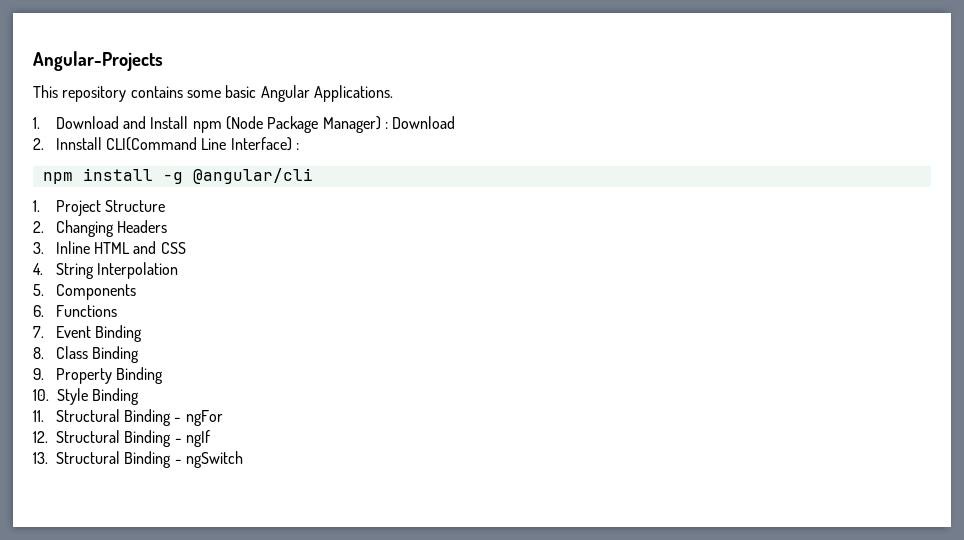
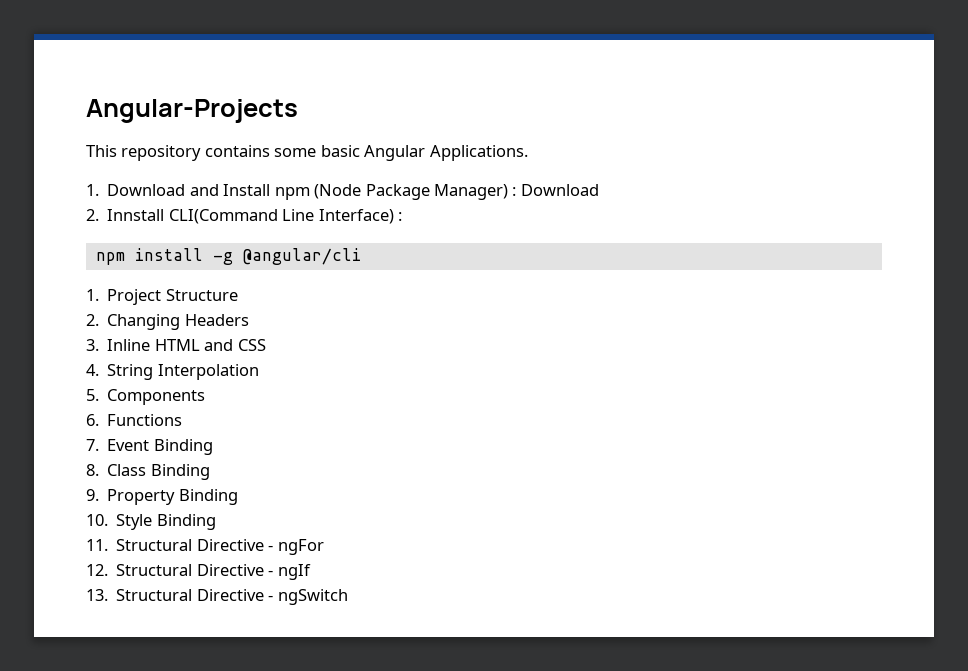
- 11. Structural Binding - ngFor
+ 11. Structural Directive - ngFor
- 12. Structural Binding - ngIf
+ 12. Structural Directive - ngIf
- 13. Structural Binding - ngSwitch
+ 13. Structural Directive - ngSwitch

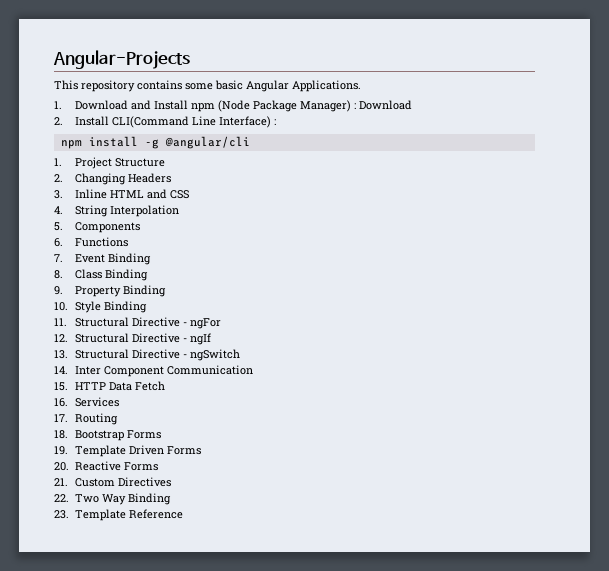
- 2. Innstall CLI(Command Line Interface) :
+ 2. Install CLI(Command Line Interface) :
+ 14. Inter Component Communication
+ 15. HTTP Data Fetch
+ 16. Services
+ 17. Routing
+ 18. Bootstrap Forms
+ 19. Template Driven Forms
+ 20. Reactive Forms
+ 21. Custom Directives
+ 22. Two Way Binding
+ 23. Template Reference

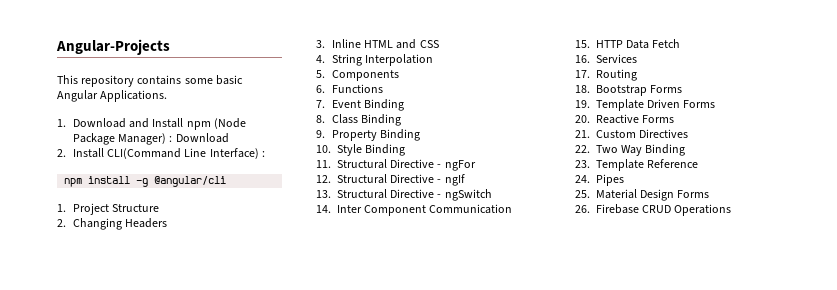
+ 24. Pipes
+ 25. Material Design Forms
+ 26. Firebase CRUD Operations

